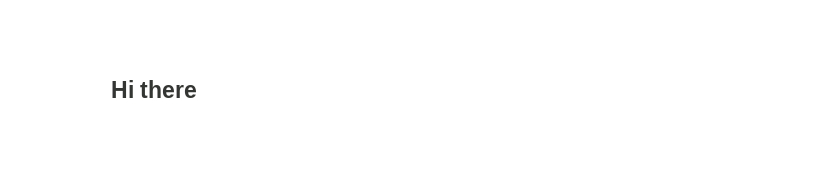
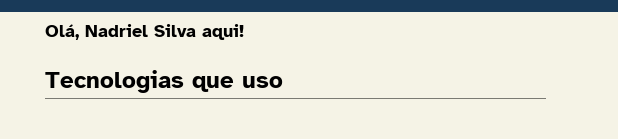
- Hi there
+ Olá, Nadriel Silva aqui!
+ Tecnologias que uso

